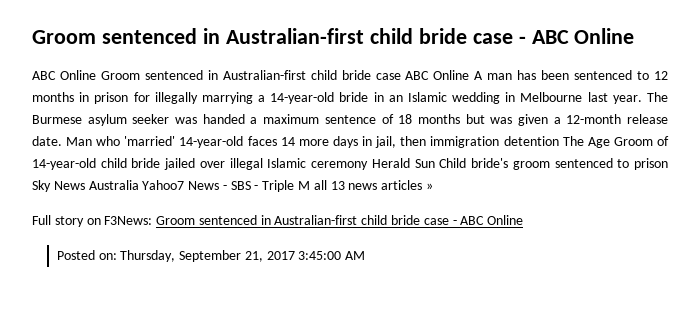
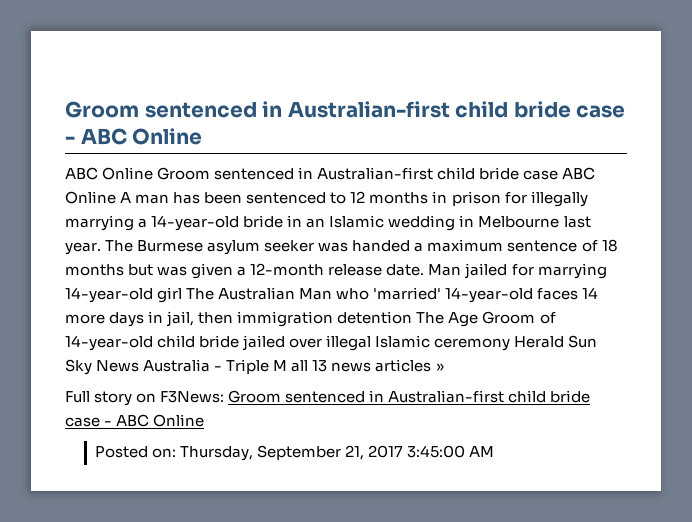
- Man who 'married' 14-year-old faces 14 more days in jail, then immigration detention The Age Groom of 14-year-old child bride jailed over illegal Islamic ceremony Herald Sun Child bride's groom sentenced to prison Sky News Australia Yahoo7 News - SBS - Triple M all 13 news articles »
+ Man jailed for marrying 14-year-old girl The Australian Man who 'married' 14-year-old faces 14 more days in jail, then immigration detention The Age Groom of 14-year-old child bride jailed over illegal Islamic ceremony Herald Sun Sky News Australia - Triple M all 13 news articles »

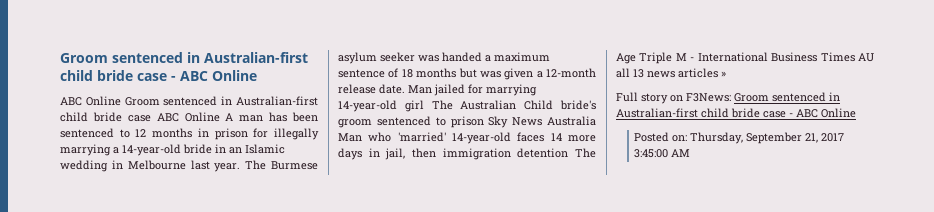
- Man jailed for marrying 14-year-old girl The Australian Man who 'married' 14-year-old faces 14 more days in jail, then immigration detention The Age Groom of 14-year-old child bride jailed over illegal Islamic ceremony Herald Sun Sky News Australia - Triple M all 13 news articles »
+ Man jailed for marrying 14-year-old girl The Australian Child bride's groom sentenced to prison Sky News Australia Man who 'married' 14-year-old faces 14 more days in jail, then immigration detention The Age Triple M - International Business Times AU all 13 news articles »

